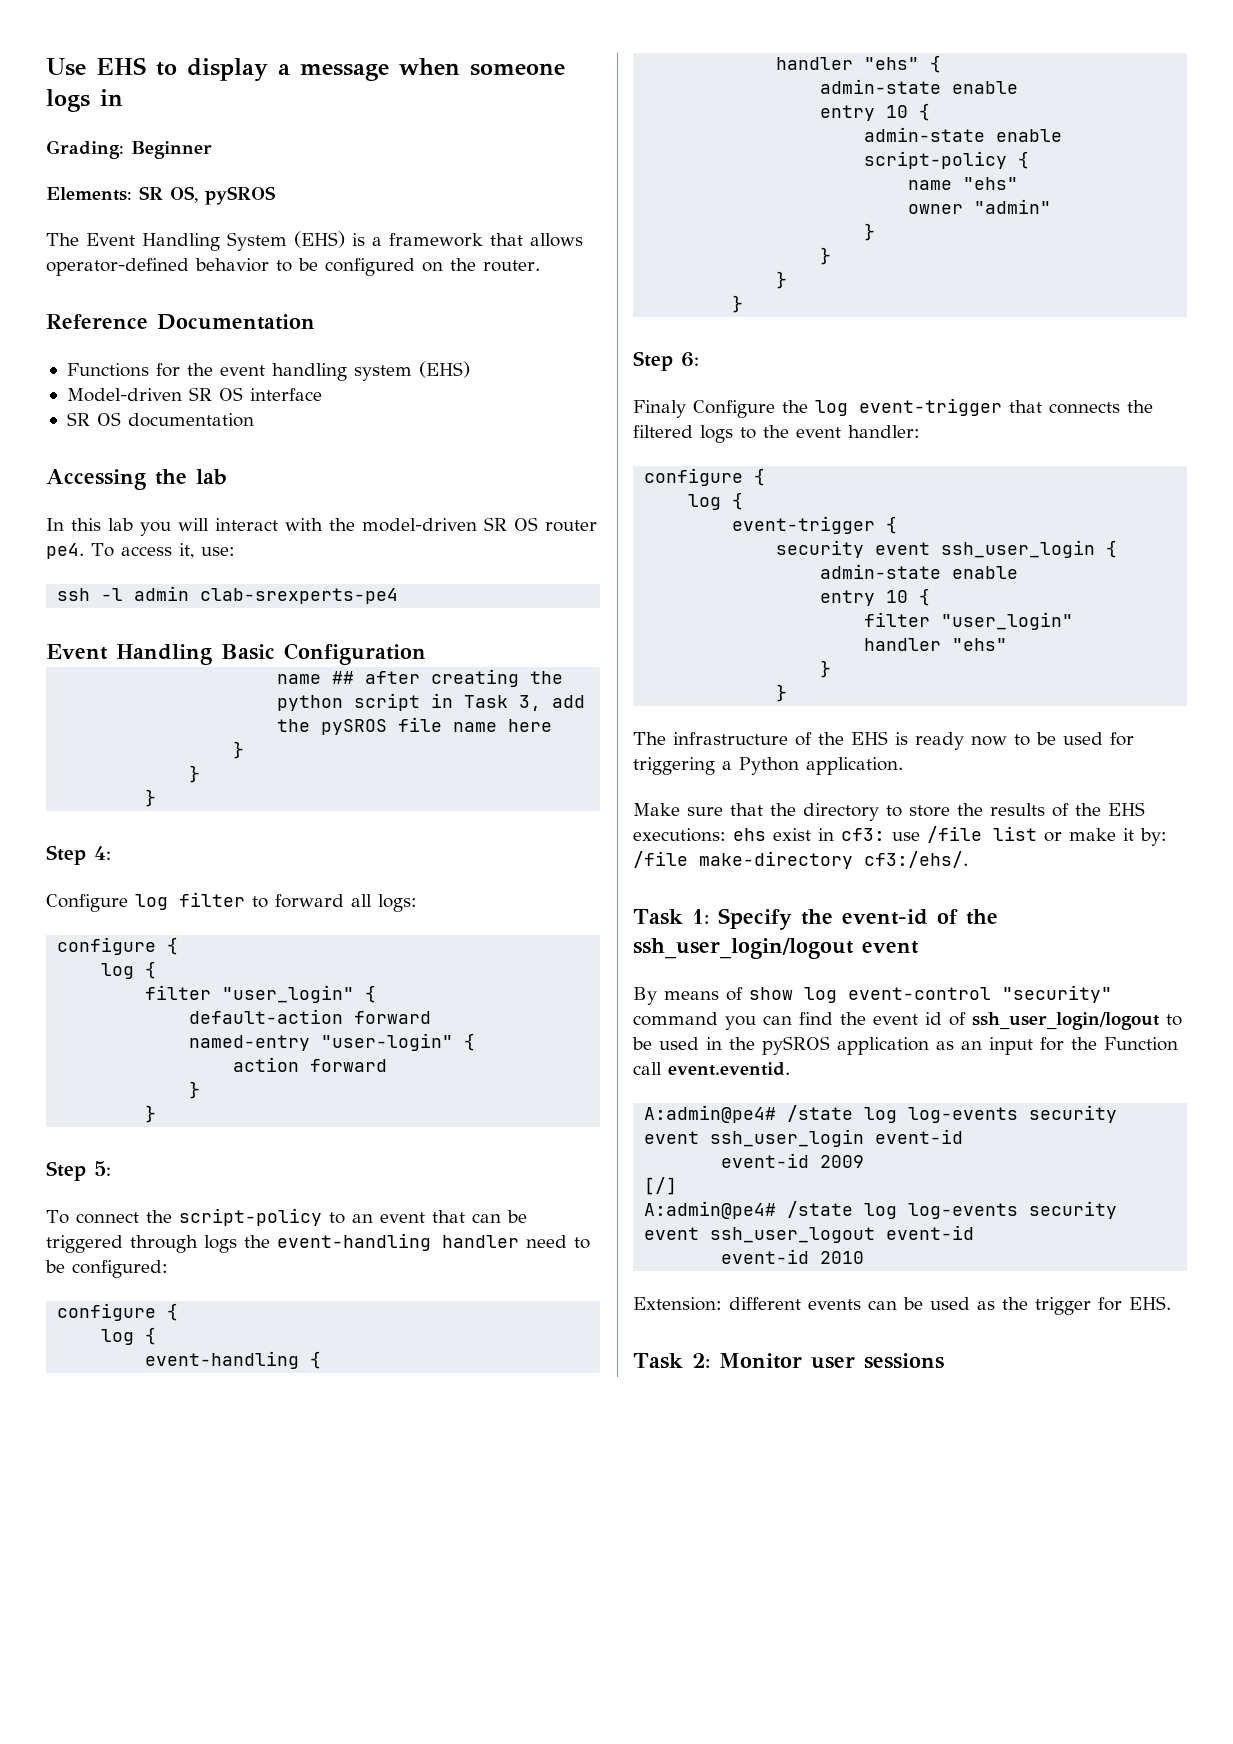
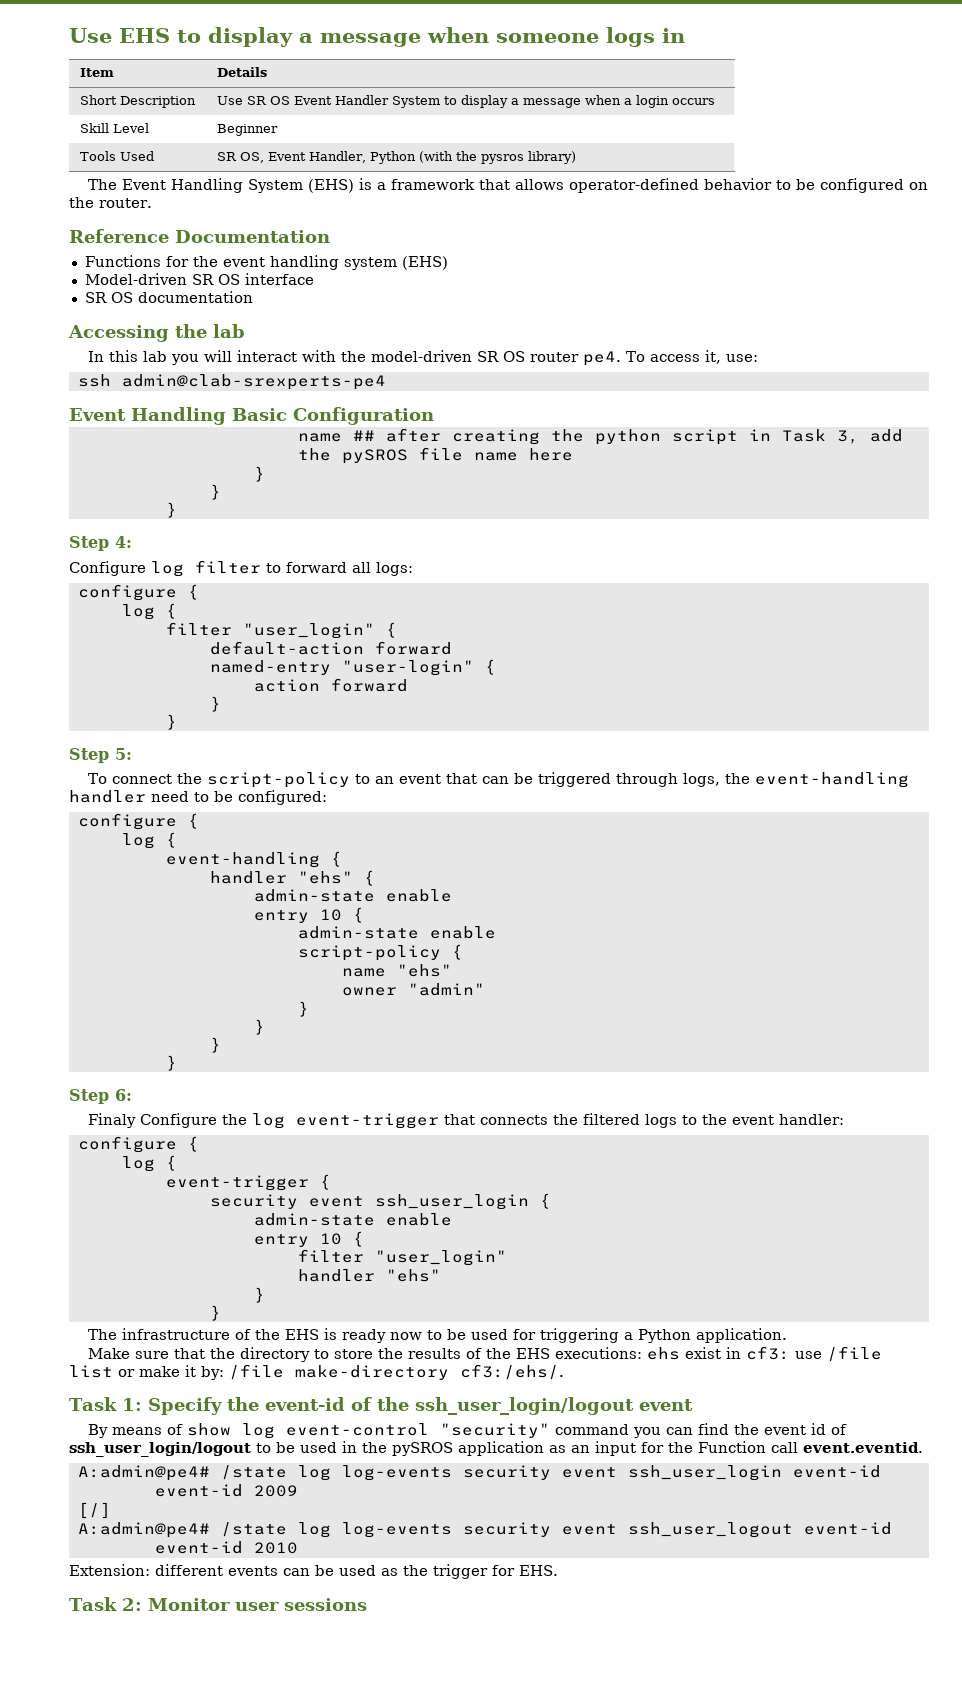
- Grading: Beginner
- Elements: SR OS, pySROS
+ Item | Details
+ Short Description | Use SR OS Event Handler System to display a message when a login occurs
+ Skill Level | Beginner
+ Tools Used | SR OS, Event Handler, Python (with the pysros library)
- ssh -l admin clab-srexperts-pe4
+ ssh admin@clab-srexperts-pe4
- To connect the script-policy to an event that can be triggered through logs the event-handling handler need to be configured:
+ To connect the script-policy to an event that can be triggered through logs, the event-handling handler need to be configured:

